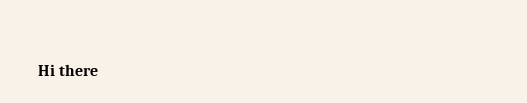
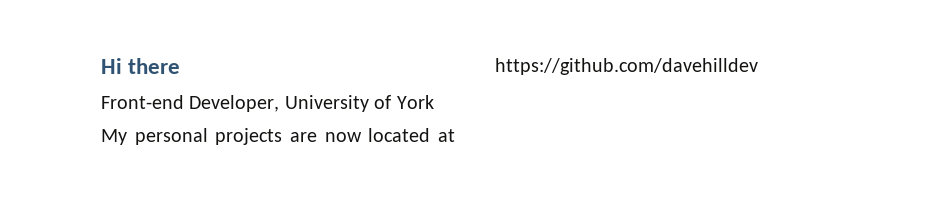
+ Front-end Developer, University of York
+ My personal projects are now located at https://github.com/davehilldev

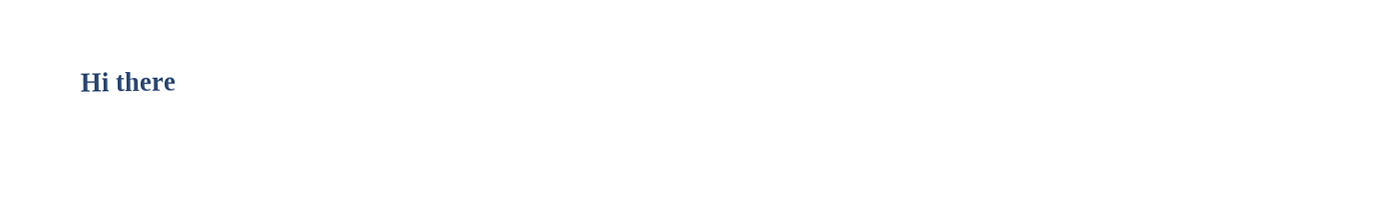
- Front-end Developer, University of York
- My personal projects are now located at https://github.com/davehilldev

